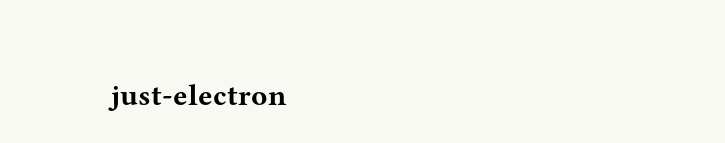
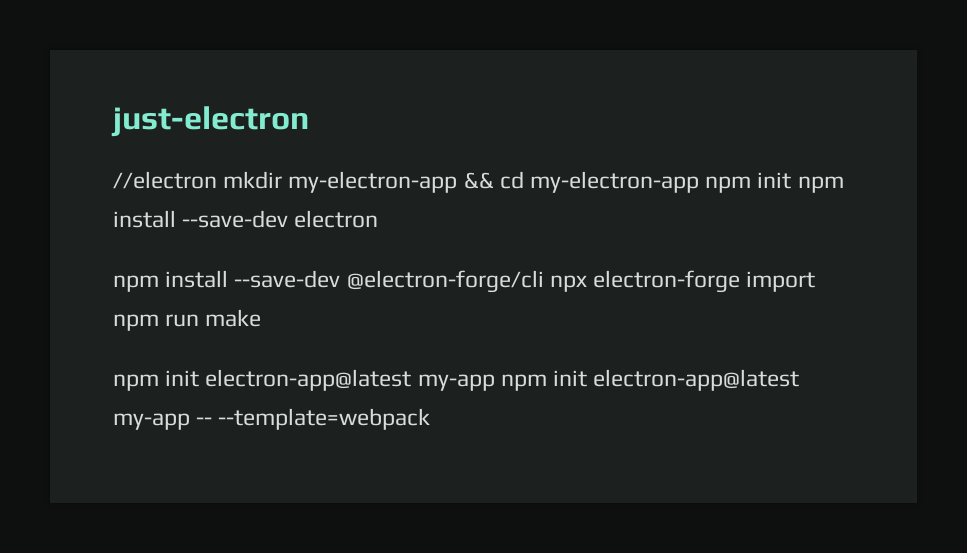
+ //electron mkdir my-electron-app && cd my-electron-app npm init npm install --save-dev electron
+ npm install --save-dev @electron-forge/cli npx electron-forge import npm run make
+ npm init electron-app@latest my-app npm init electron-app@latest my-app -- --template=webpack

